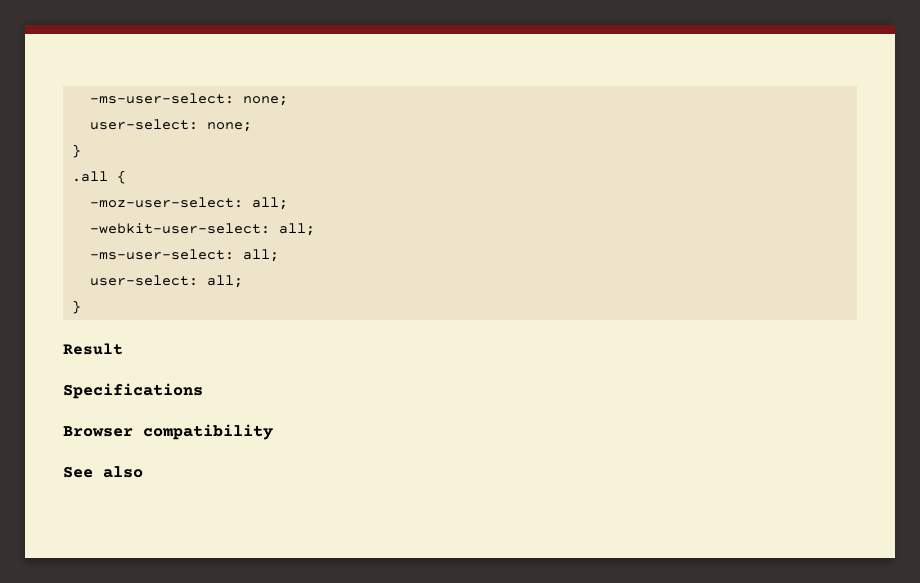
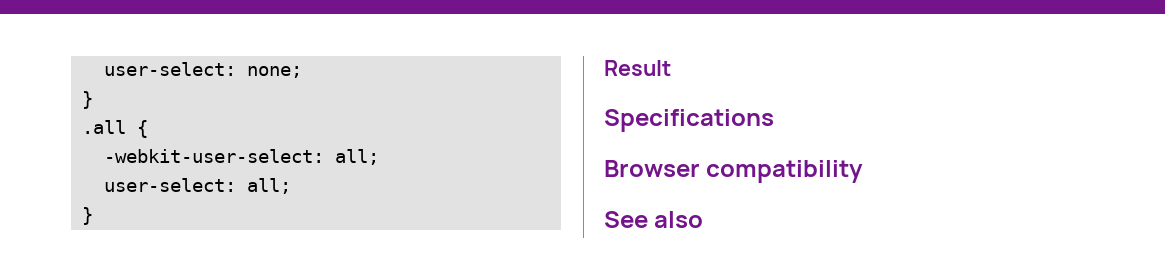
- -ms-user-select: none;
- -moz-user-select: all;
- -ms-user-select: all;

